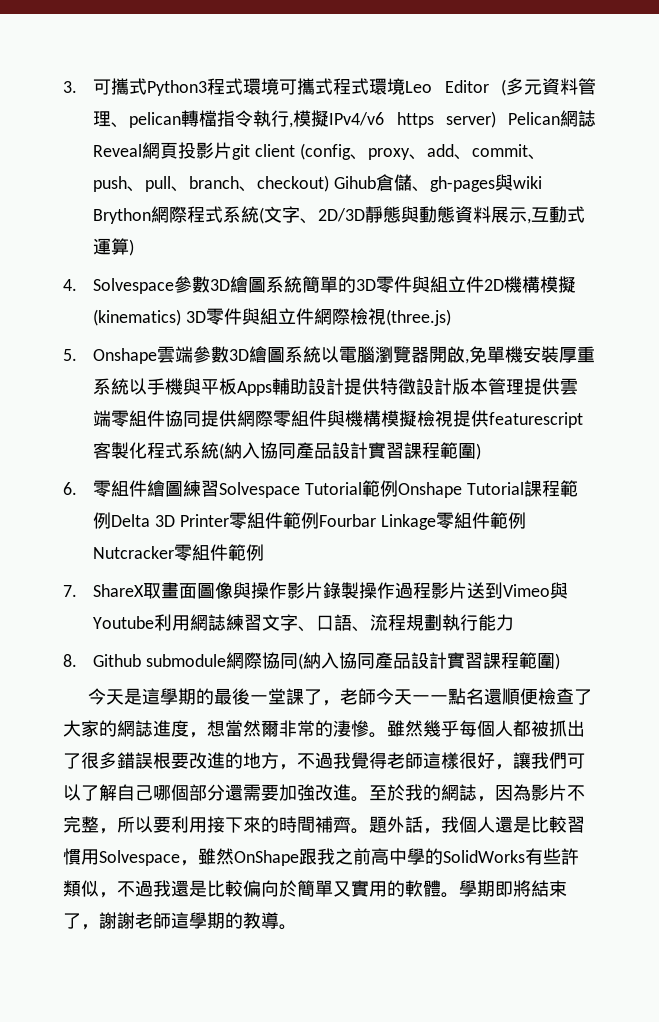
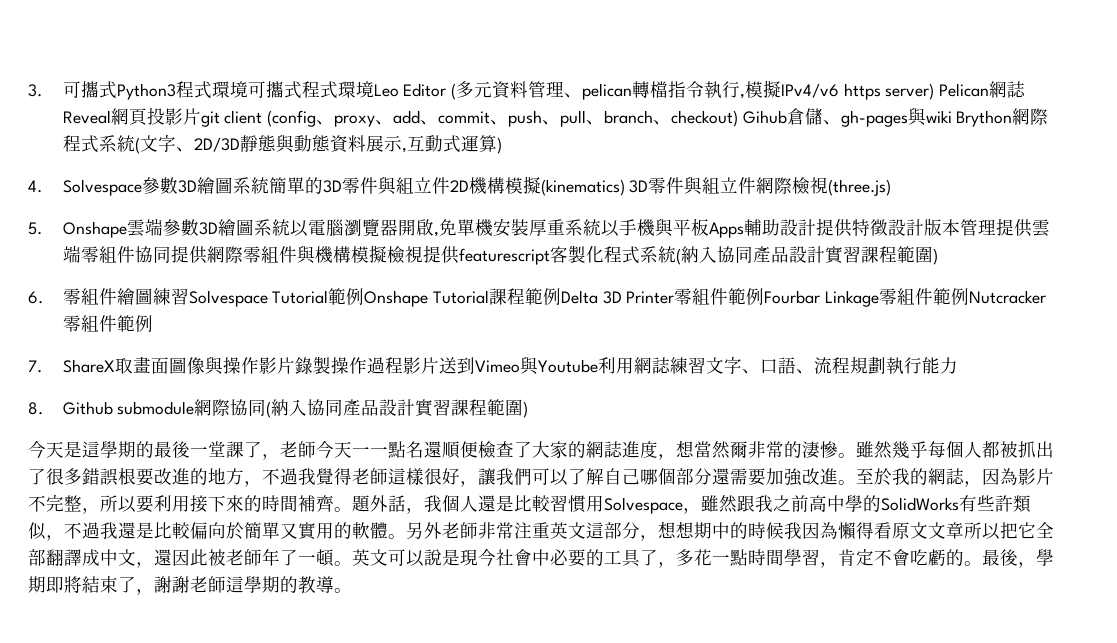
- 題外話，我個人還是比較習慣用Solvespace，雖然OnShape跟我之前高中學的SolidWorks有些許類似，不過我還是比較偏向於簡單又實用的軟體。
+ 題外話，我個人還是比較習慣用Solvespace，雖然跟我之前高中學的SolidWorks有些許類似，不過我還是比較偏向於簡單又實用的軟體。
- 學期即將結束了，謝謝老師這學期的教導。
+ 另外老師非常注重英文這部分，想想期中的時候我因為懶得看原文文章所以把它全部翻譯成中文，還因此被老師年了一頓。英文可以說是現今社會中必要的工具了，多花一點時間學習，肯定不會吃虧的。最後，學期即將結束了，謝謝老師這學期的教導。

